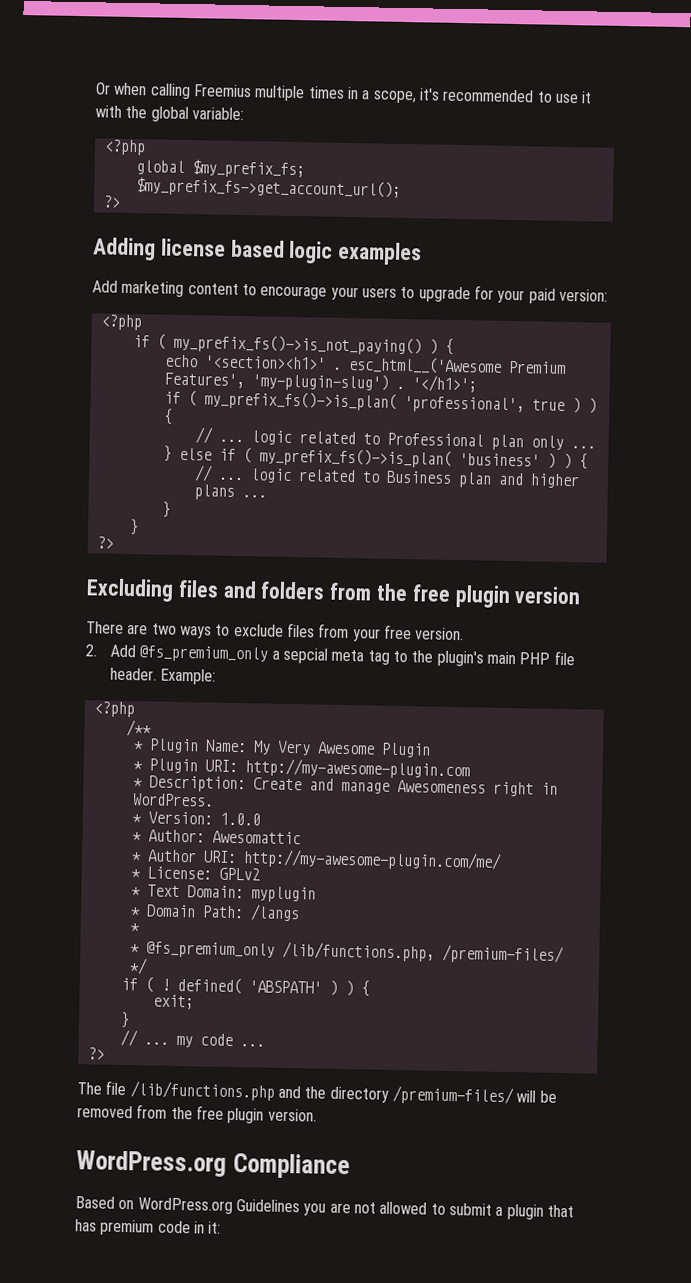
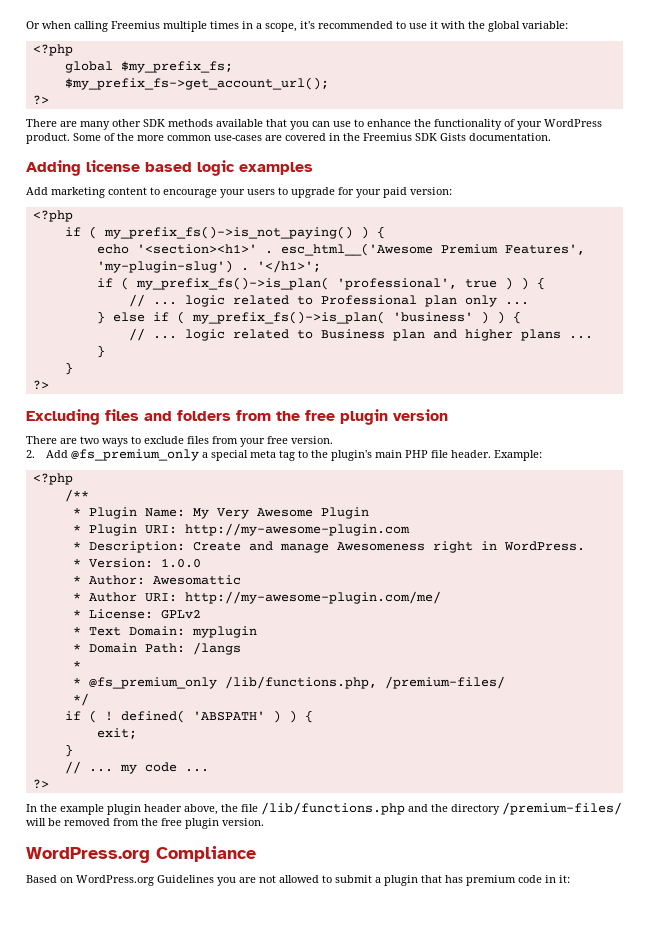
+ There are many other SDK methods available that you can use to enhance the functionality of your WordPress product. Some of the more common use-cases are covered in the Freemius SDK Gists documentation.
- 2. Add @fs_premium_only a sepcial meta tag to the plugin's main PHP file header.
+ 2. Add @fs_premium_only a special meta tag to the plugin's main PHP file header.
- The file /lib/functions.php and the directory /premium-files/ will be removed from the free plugin version.
+ In the example plugin header above, the file /lib/functions.php and the directory /premium-files/ will be removed from the free plugin version.

